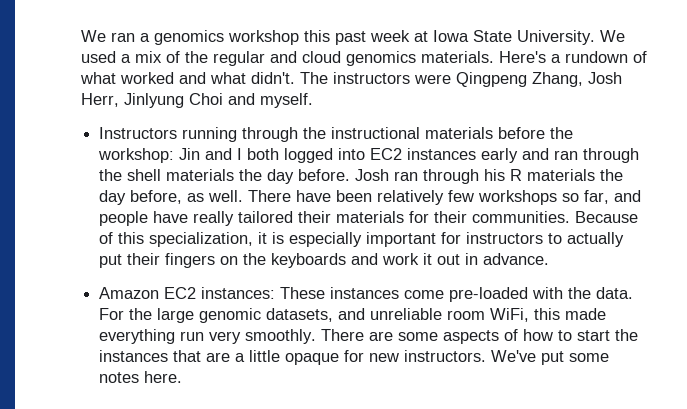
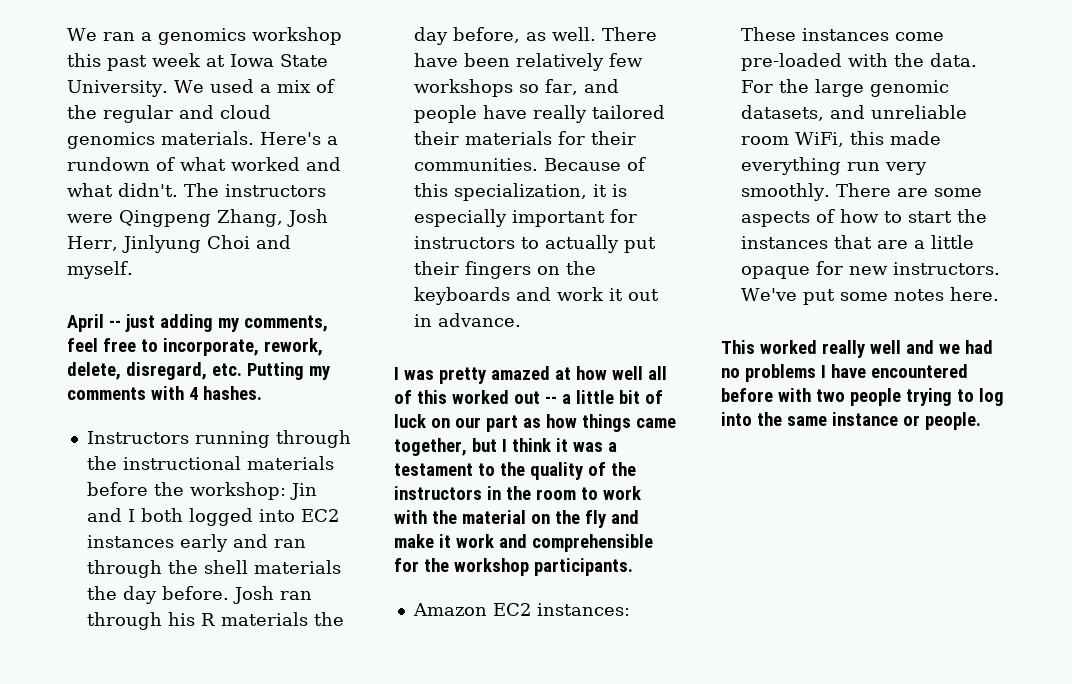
+ April -- just adding my comments, feel free to incorporate, rework, delete, disregard, etc. Putting my comments with 4 hashes.
+ I was pretty amazed at how well all of this worked out -- a little bit of luck on our part as how things came together, but I think it was a testament to the quality of the instructors in the room to work with the material on the fly and make it work and comprehensible for the workshop participants.
+ This worked really well and we had no problems I have encountered before with two people trying to log into the same instance or people.

